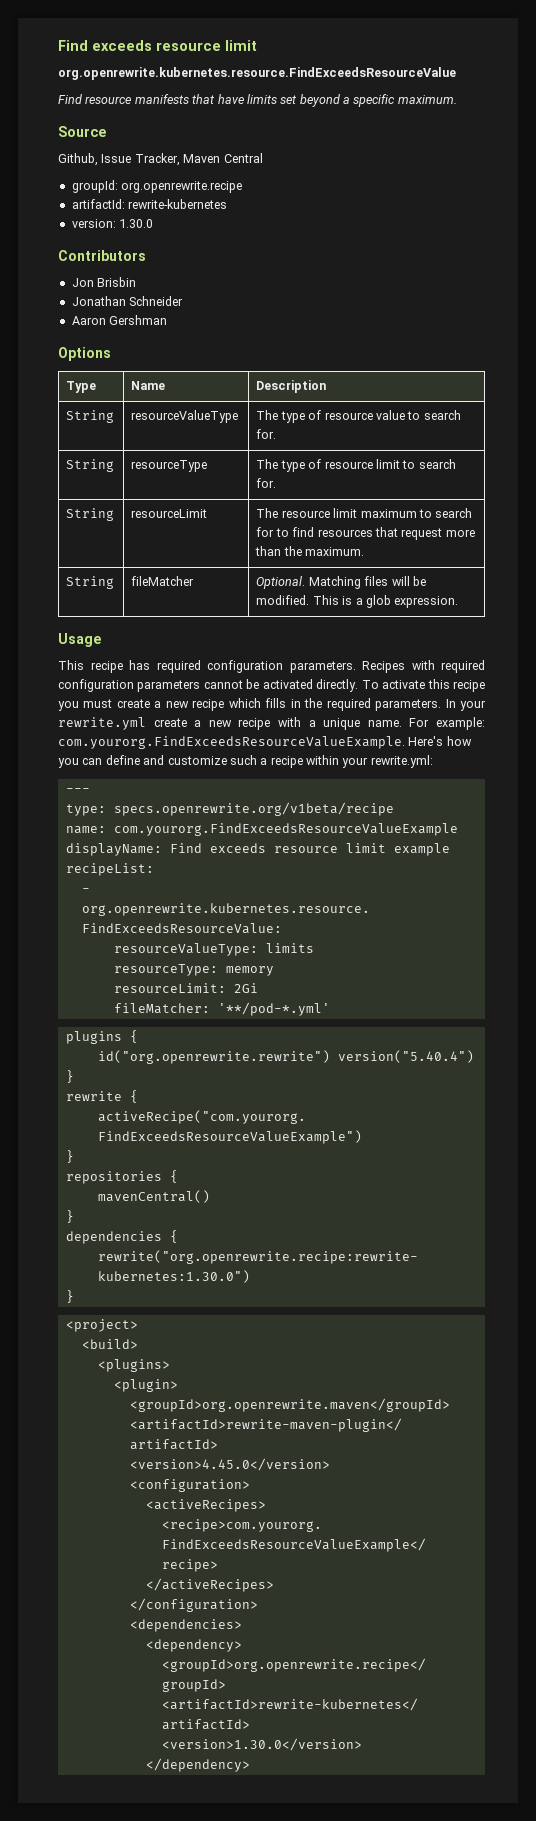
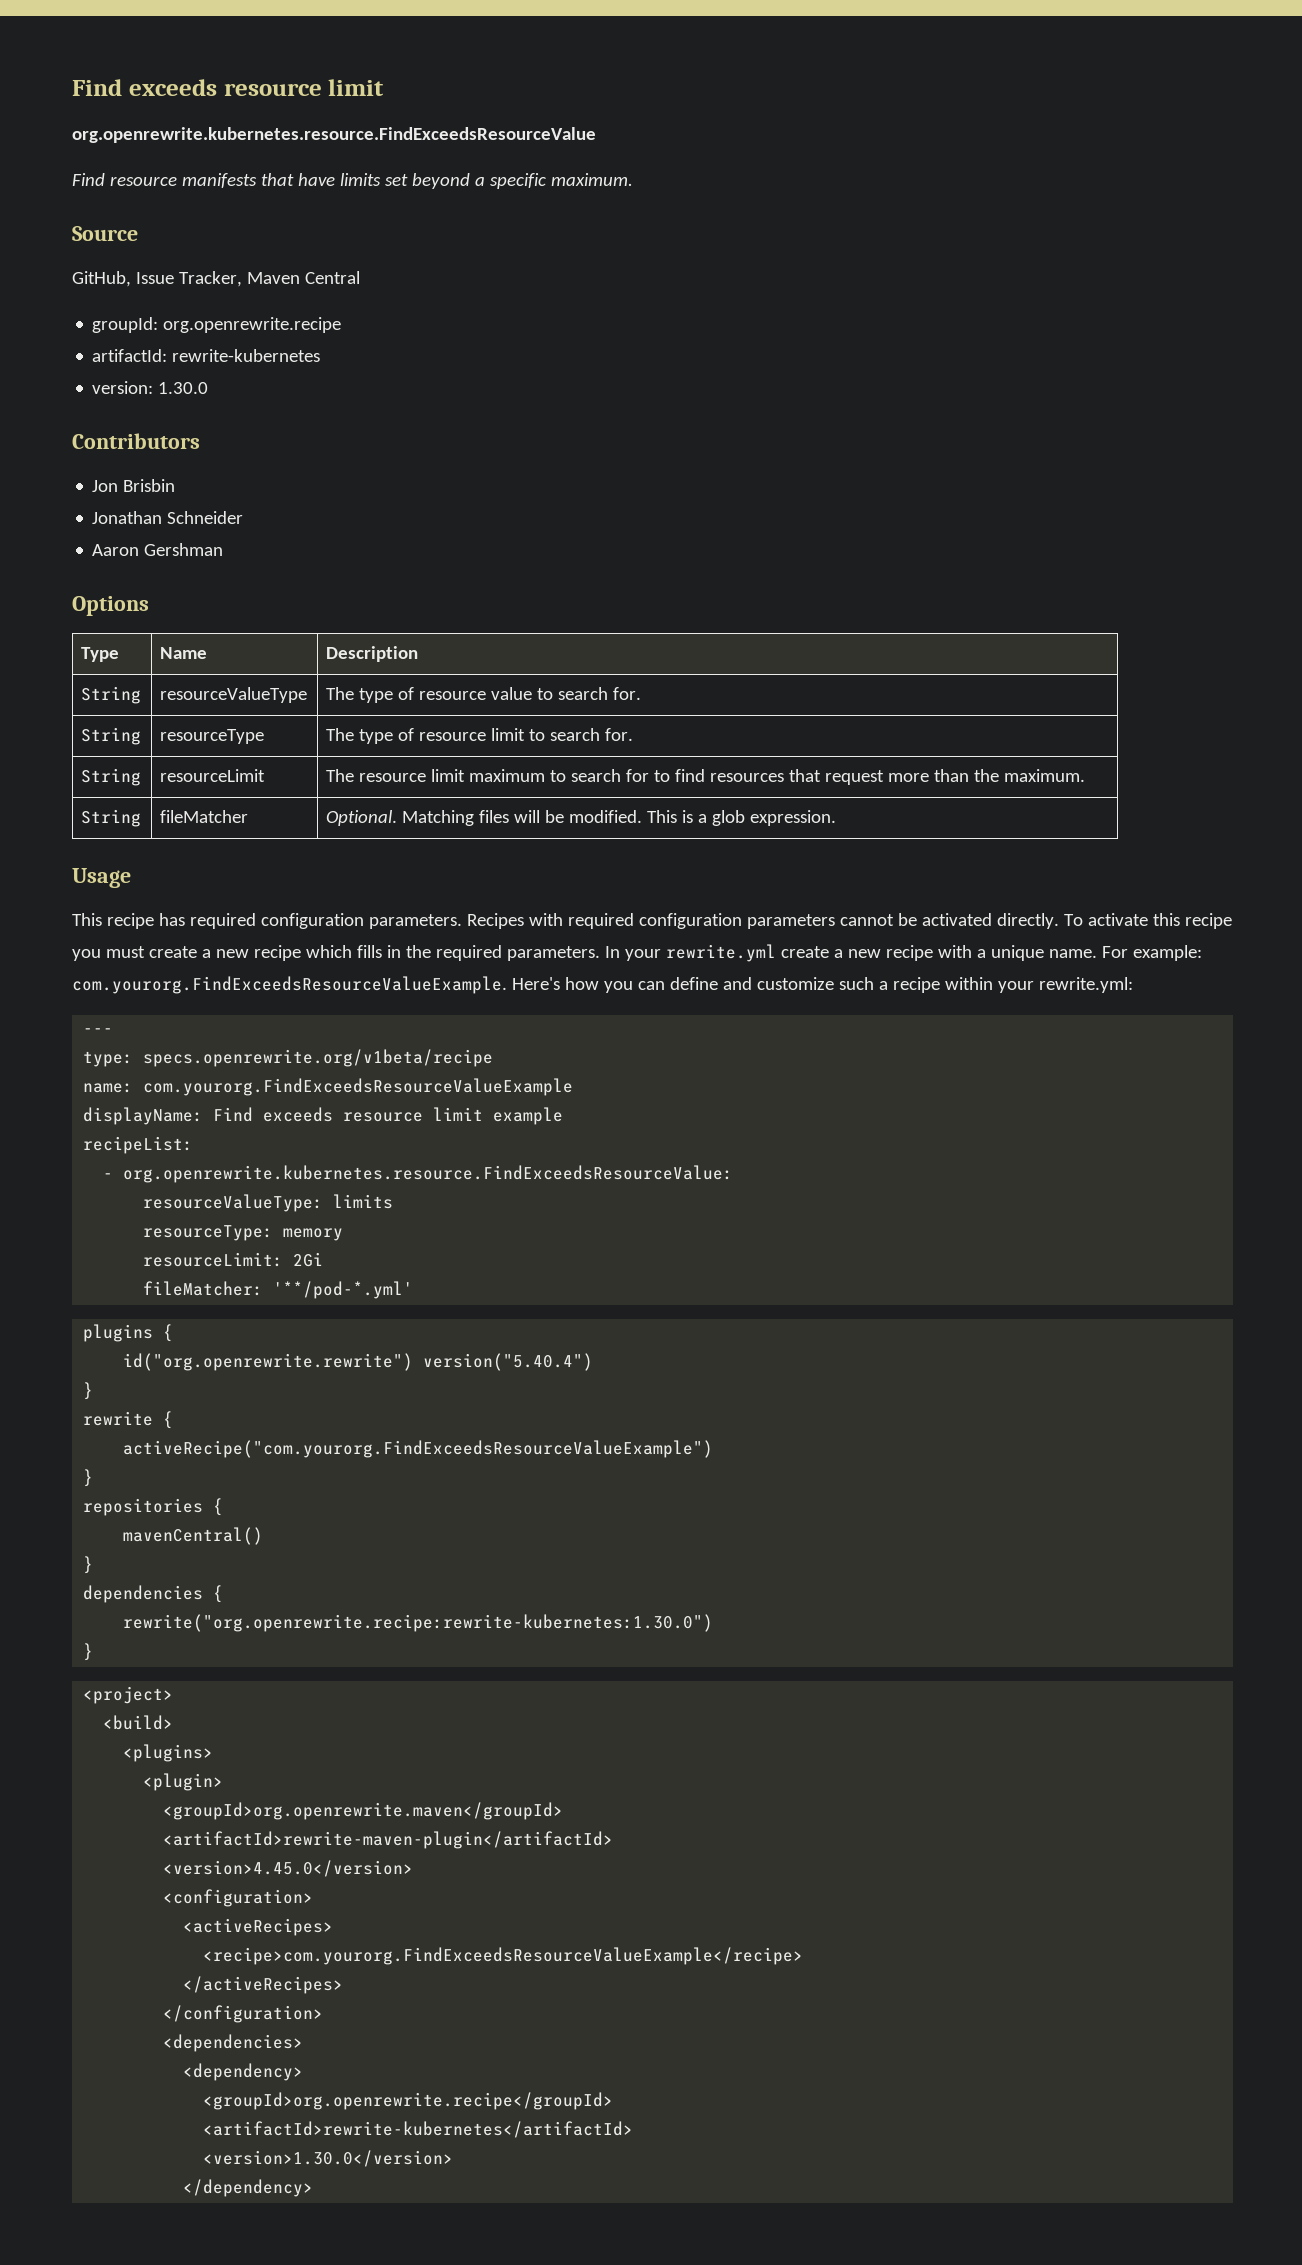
- Github, Issue Tracker, Maven Central
+ GitHub, Issue Tracker, Maven Central

